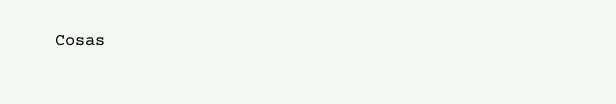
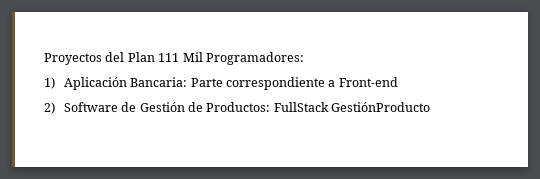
- Cosas
+ Proyectos del Plan 111 Mil Programadores:
+ 1) Aplicación Bancaria: Parte correspondiente a Front-end
+ 2) Software de Gestión de Productos: FullStack GestiónProducto

